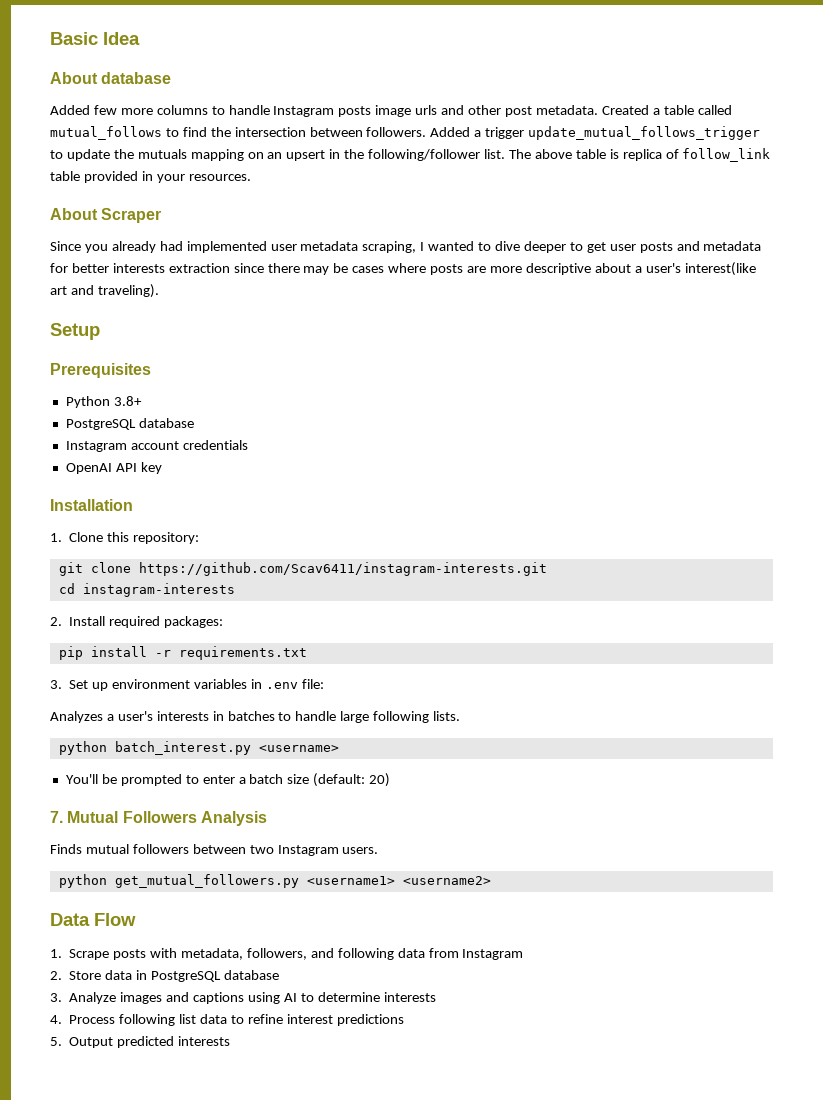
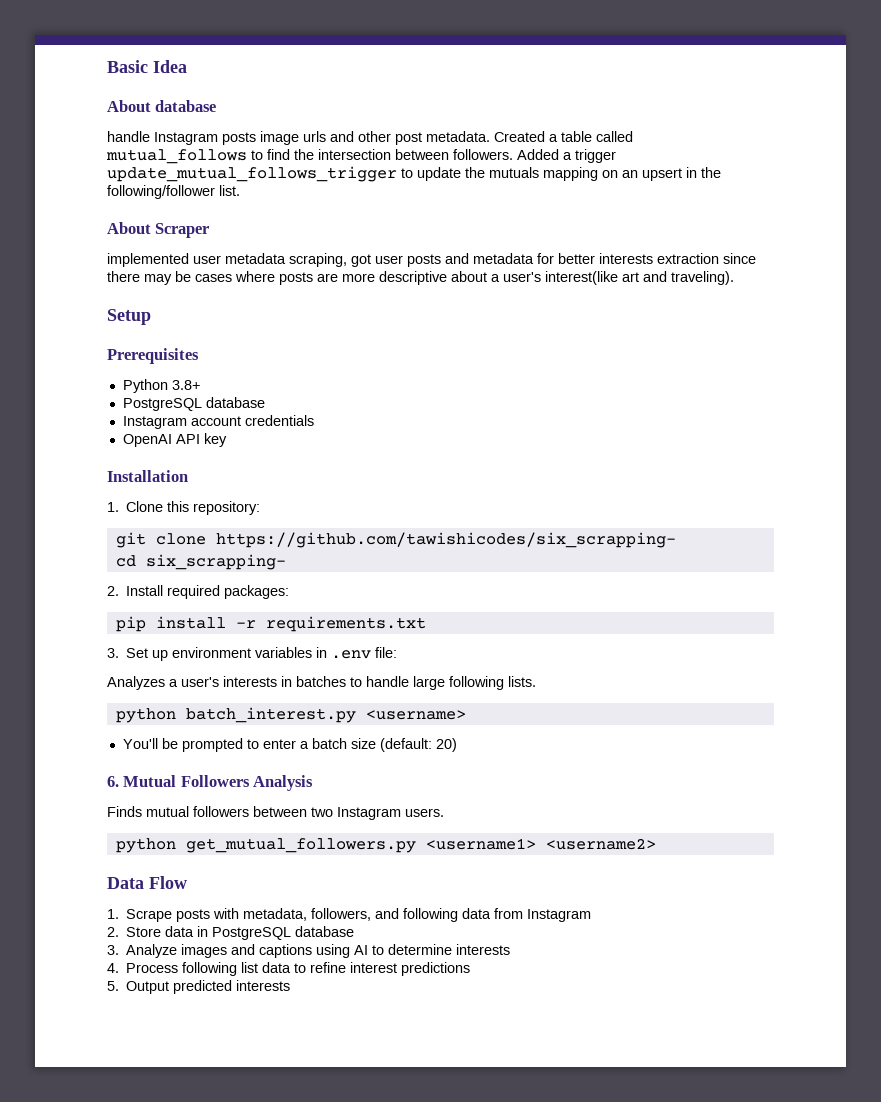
- Added few more columns to handle Instagram posts image urls and other post metadata.
+ handle Instagram posts image urls and other post metadata.
- Added a trigger update_mutual_follows_trigger to update the mutuals mapping on an upsert in the following/follower list. The above table is replica of follow_link table provided in your resources.
+ Added a trigger update_mutual_follows_trigger to update the mutuals mapping on an upsert in the following/follower list.
  About Scraper
- Since you already had implemented user metadata scraping, I wanted to dive deeper to get user posts and metadata for better interests extraction since there may be cases where posts are more descriptive about a user's interest(like art and traveling).
+ implemented user metadata scraping, got user posts and metadata for better interests extraction since there may be cases where posts are more descriptive about a user's interest(like art and traveling).
- git clone https://github.com/Scav6411/instagram-interests.git
+ git clone https://github.com/tawishicodes/six_scrapping-
- cd instagram-interests
+ cd six_scrapping-
- 7. Mutual Followers Analysis
+ 6. Mutual Followers Analysis

